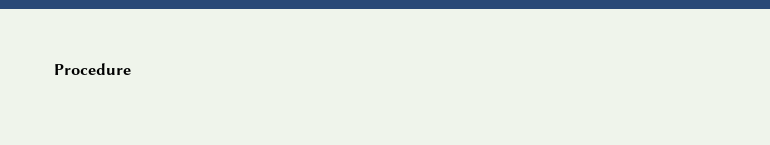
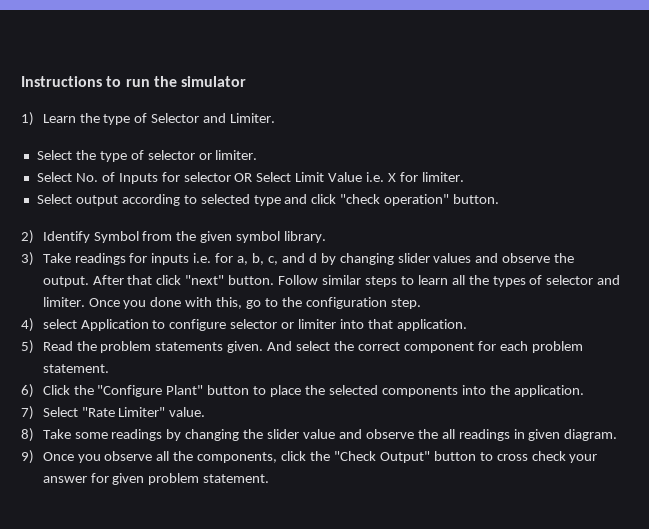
- Procedure
+ Instructions to run the simulator
+ 1) Learn the type of Selector and Limiter.
+ Select the type of selector or limiter.
+ Select No. of Inputs for selector OR Select Limit Value i.e. X for limiter.
+ Select output according to selected type and click "check operation" button.
+ 2) Identify Symbol from the given symbol library.
+ 3) Take readings for inputs i.e. for a, b, c, and d by changing slider values and observe the output. After that click "next" button. Follow similar steps to learn all the types of selector and limiter. Once you done with this, go to the configuration step.
+ 4) select Application to configure selector or limiter into that application.
+ 5) Read the problem statements given. And select the correct component for each problem statement.
+ 6) Click the "Configure Plant" button to place the selected components into the application.
+ 7) Select "Rate Limiter" value.
+ 8) Take some readings by changing the slider value and observe the all readings in given diagram.
+ 9) Once you observe all the components, click the "Check Output" button to cross check your answer for given problem statement.

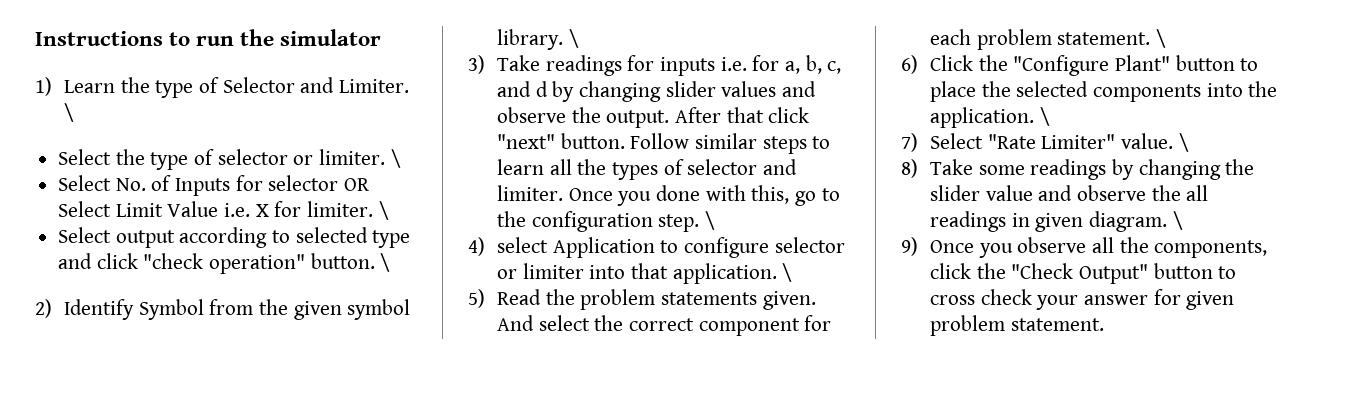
- 1) Learn the type of Selector and Limiter.
+ 1) Learn the type of Selector and Limiter. \
- Select the type of selector or limiter.
+ Select the type of selector or limiter. \
- Select No. of Inputs for selector OR Select Limit Value i.e. X for limiter.
+ Select No. of Inputs for selector OR Select Limit Value i.e. X for limiter. \
- Select output according to selected type and click "check operation" button.
+ Select output according to selected type and click "check operation" button. \
- 2) Identify Symbol from the given symbol library.
+ 2) Identify Symbol from the given symbol library. \
- Once you done with this, go to the configuration step.
+ Once you done with this, go to the configuration step. \
- 4) select Application to configure selector or limiter into that application.
+ 4) select Application to configure selector or limiter into that application. \
- And select the correct component for each problem statement.
+ And select the correct component for each problem statement. \
- 6) Click the "Configure Plant" button to place the selected components into the application.
+ 6) Click the "Configure Plant" button to place the selected components into the application. \
- 7) Select "Rate Limiter" value.
+ 7) Select "Rate Limiter" value. \
- 8) Take some readings by changing the slider value and observe the all readings in given diagram.
+ 8) Take some readings by changing the slider value and observe the all readings in given diagram. \

